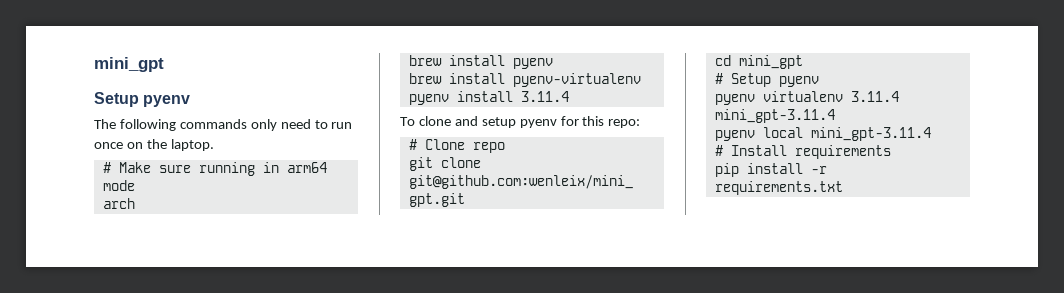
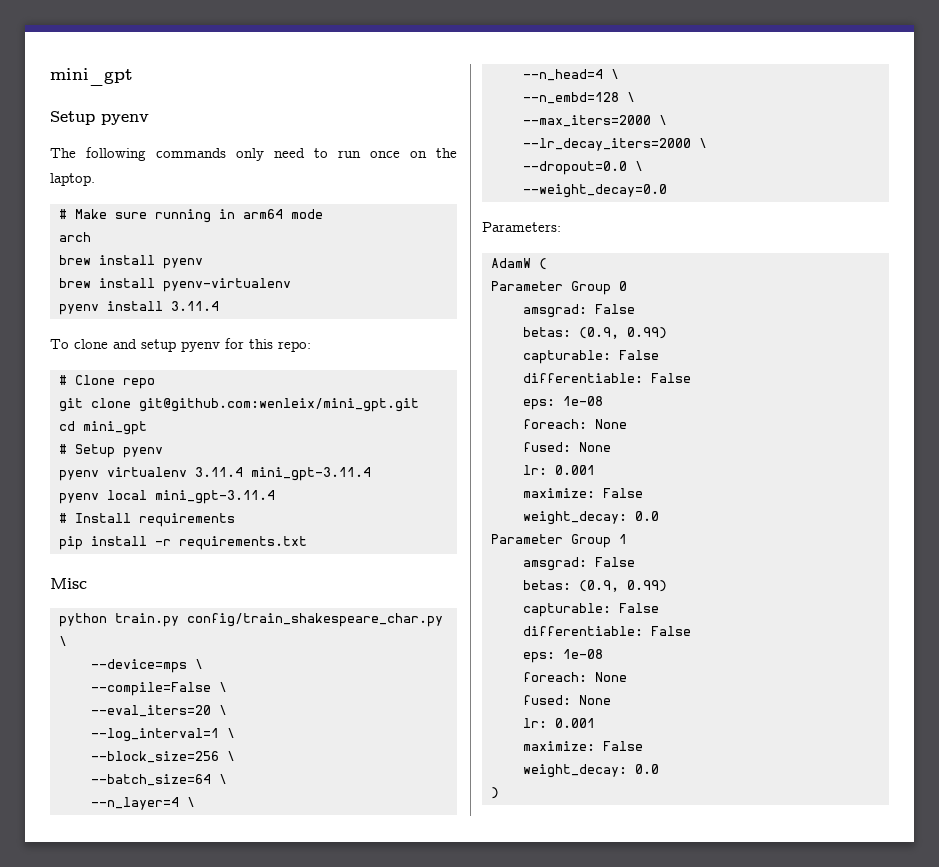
+ Misc
+ python train.py config/train_shakespeare_char.py \
+ --device=mps \
+ --compile=False \
+ --eval_iters=20 \
+ --log_interval=1 \
+ --block_size=256 \
+ --batch_size=64 \
+ --n_layer=4 \
+ --n_head=4 \
+ --n_embd=128 \
+ --max_iters=2000 \
+ --lr_decay_iters=2000 \
+ --dropout=0.0 \
+ --weight_decay=0.0
+ Parameters:
+ AdamW (
+ Parameter Group 0
+ amsgrad: False
+ betas: (0.9, 0.99)
+ capturable: False
+ differentiable: False
+ eps: 1e-08
+ foreach: None
+ fused: None
+ lr: 0.001
+ maximize: False
+ weight_decay: 0.0
+ Parameter Group 1
+ amsgrad: False
+ betas: (0.9, 0.99)
+ capturable: False
+ differentiable: False
+ eps: 1e-08
+ foreach: None
+ fused: None
+ lr: 0.001
+ maximize: False
+ weight_decay: 0.0
+ )

